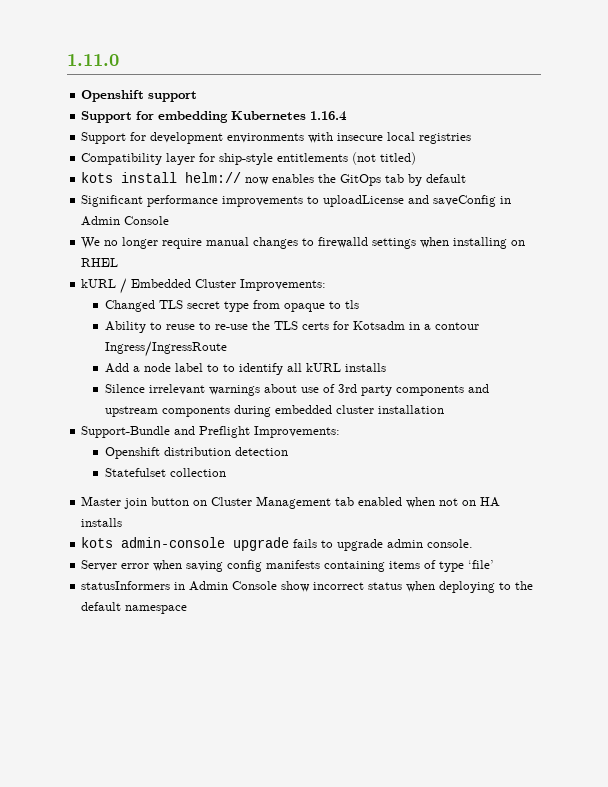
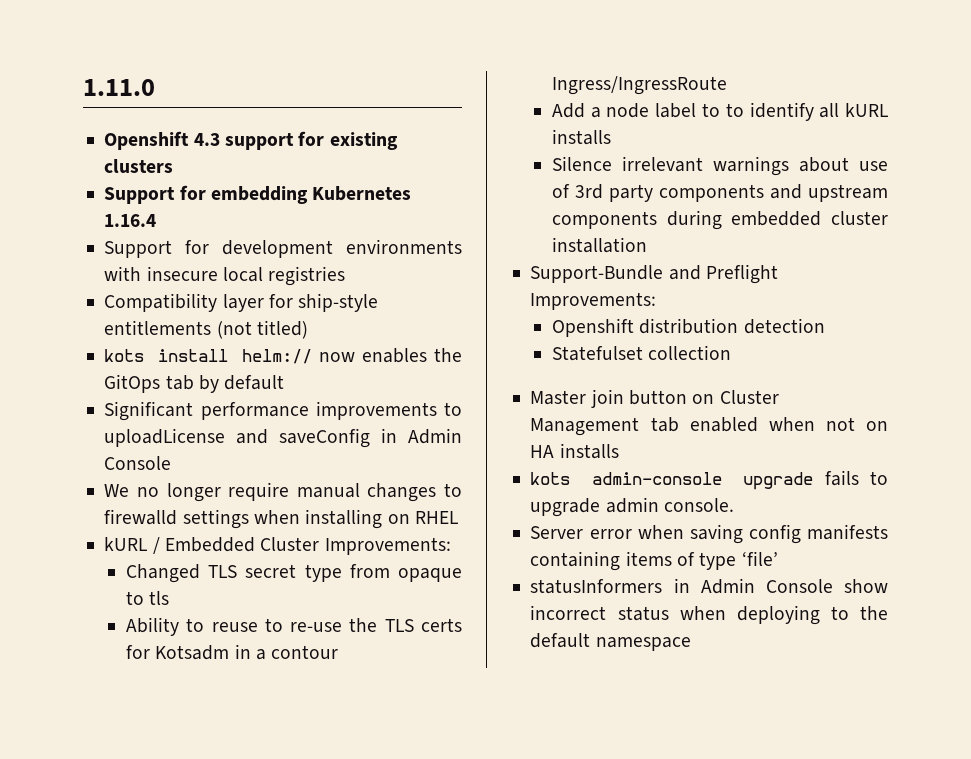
- Openshift support
+ Openshift 4.3 support for existing clusters

